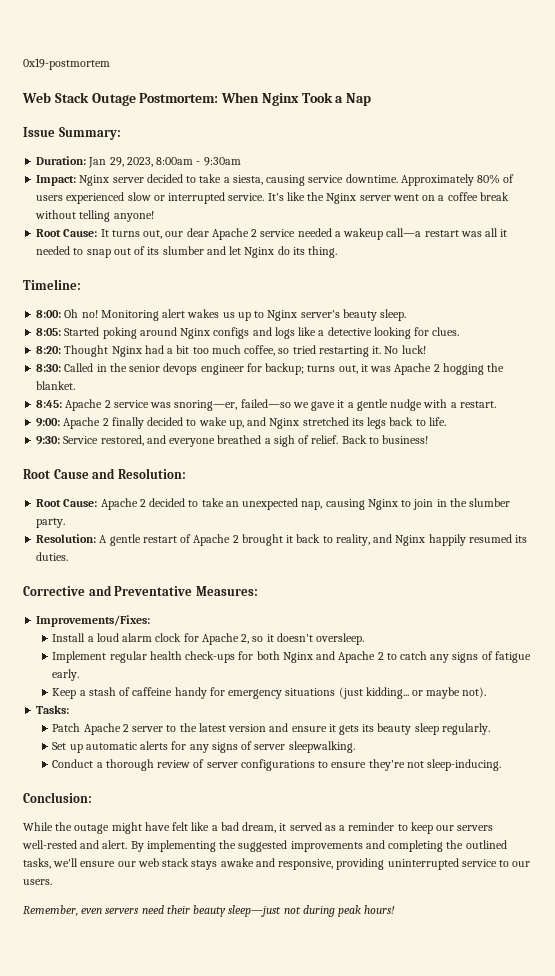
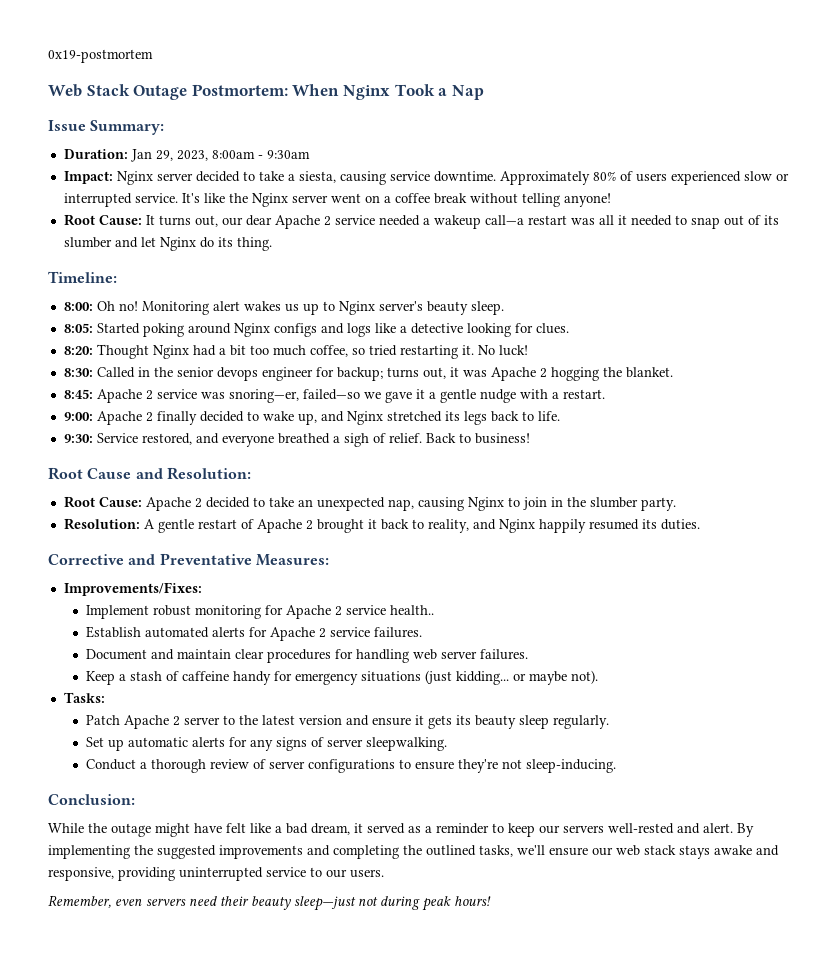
- Install a loud alarm clock for Apache 2, so it doesn't oversleep.
- Implement regular health check-ups for both Nginx and Apache 2 to catch any signs of fatigue early.
+ Implement robust monitoring for Apache 2 service health..
+ Establish automated alerts for Apache 2 service failures.
+ Document and maintain clear procedures for handling web server failures.

